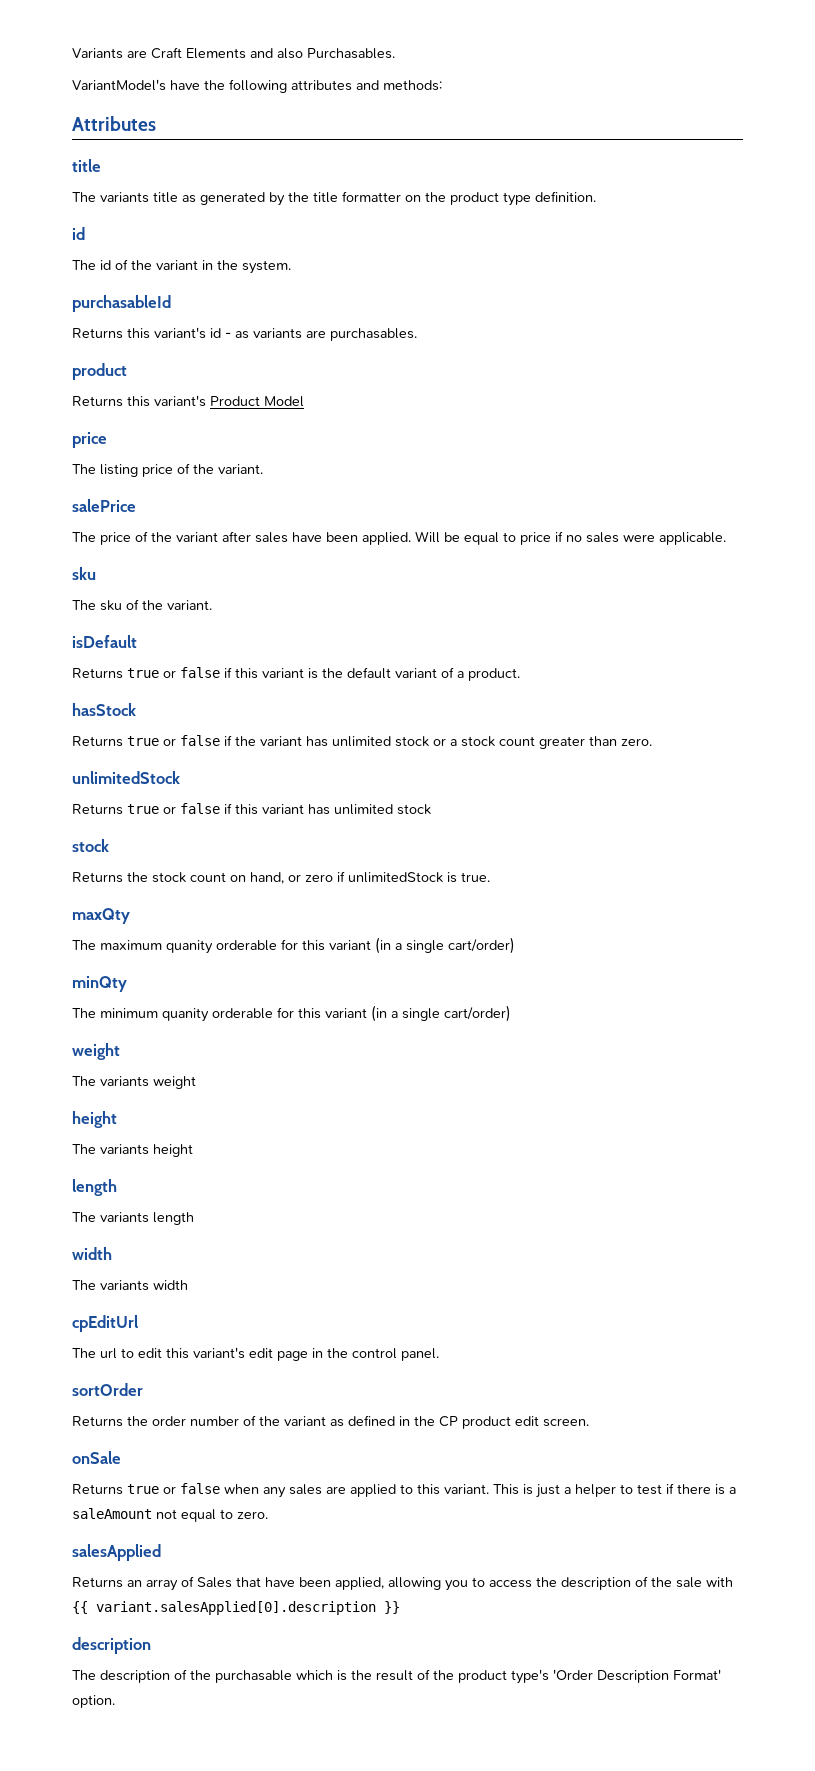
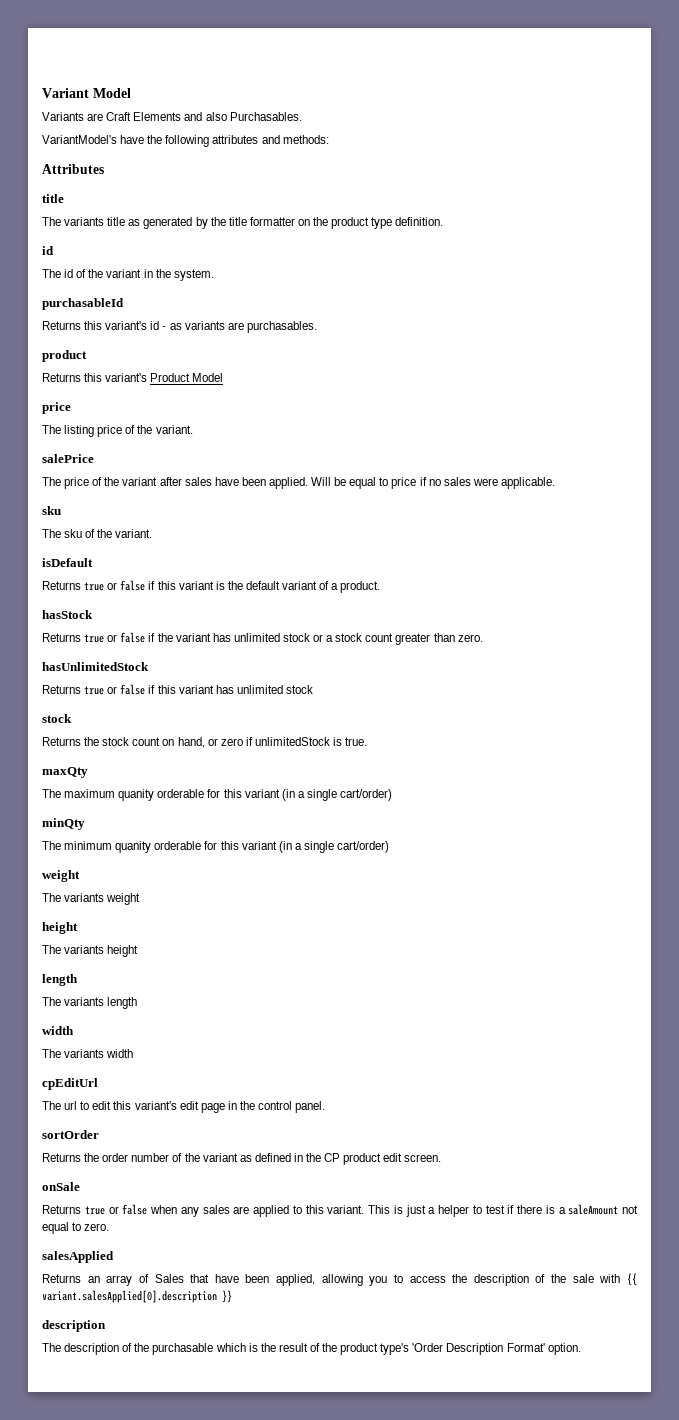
+ Variant Model
  Returns true or false if the variant has unlimited stock or a stock count greater than zero.
- unlimitedStock
+ hasUnlimitedStock

